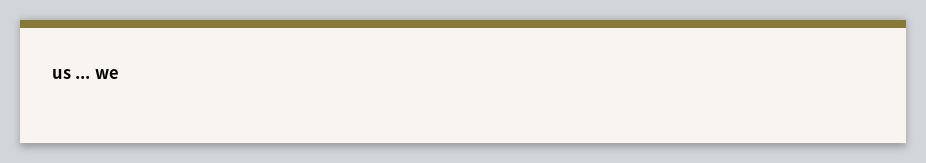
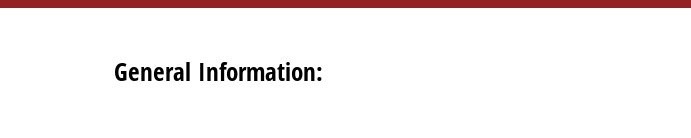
- us ... we
+ General Information:

